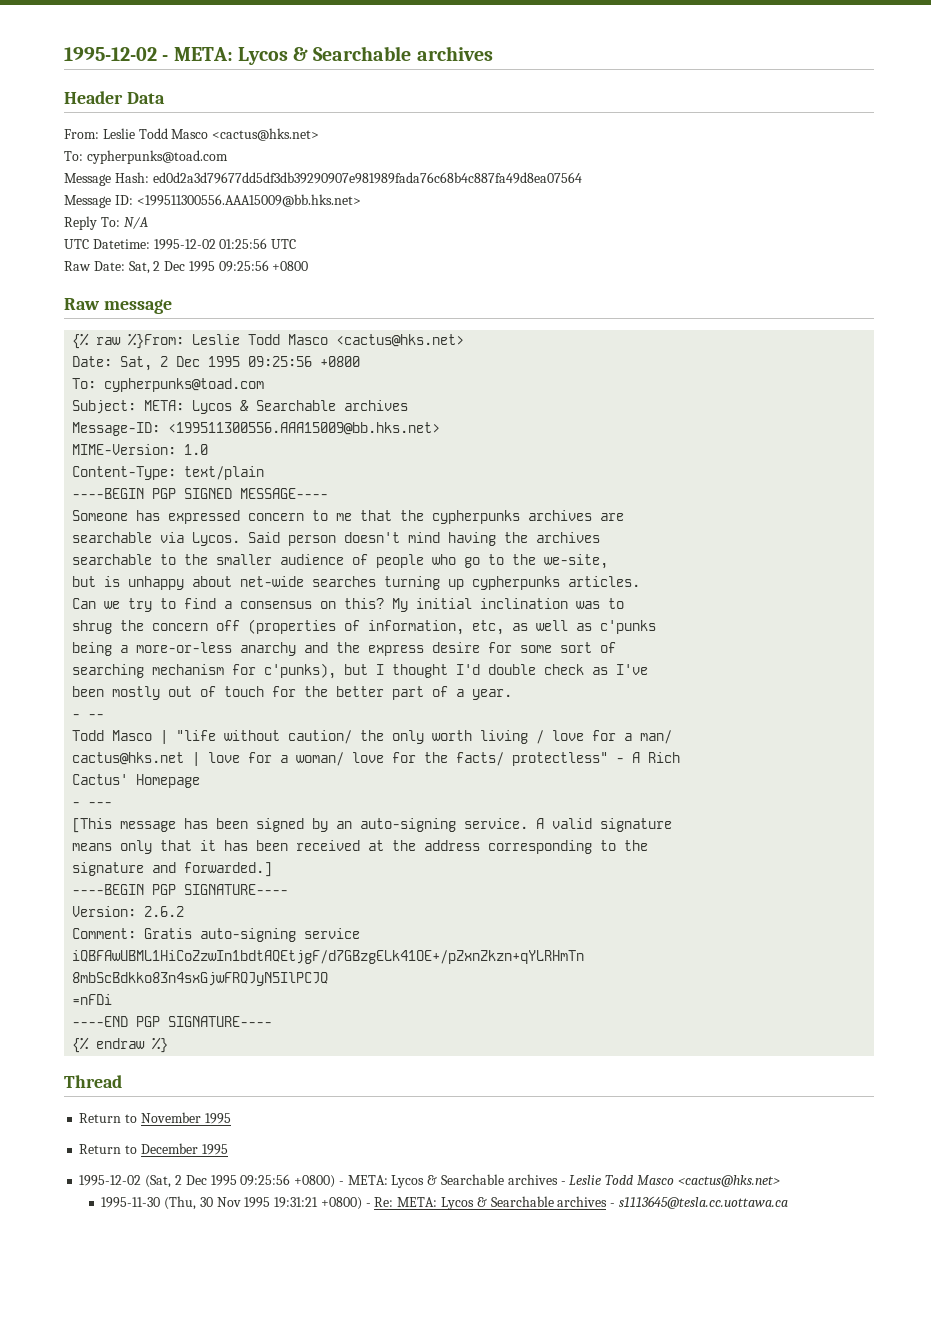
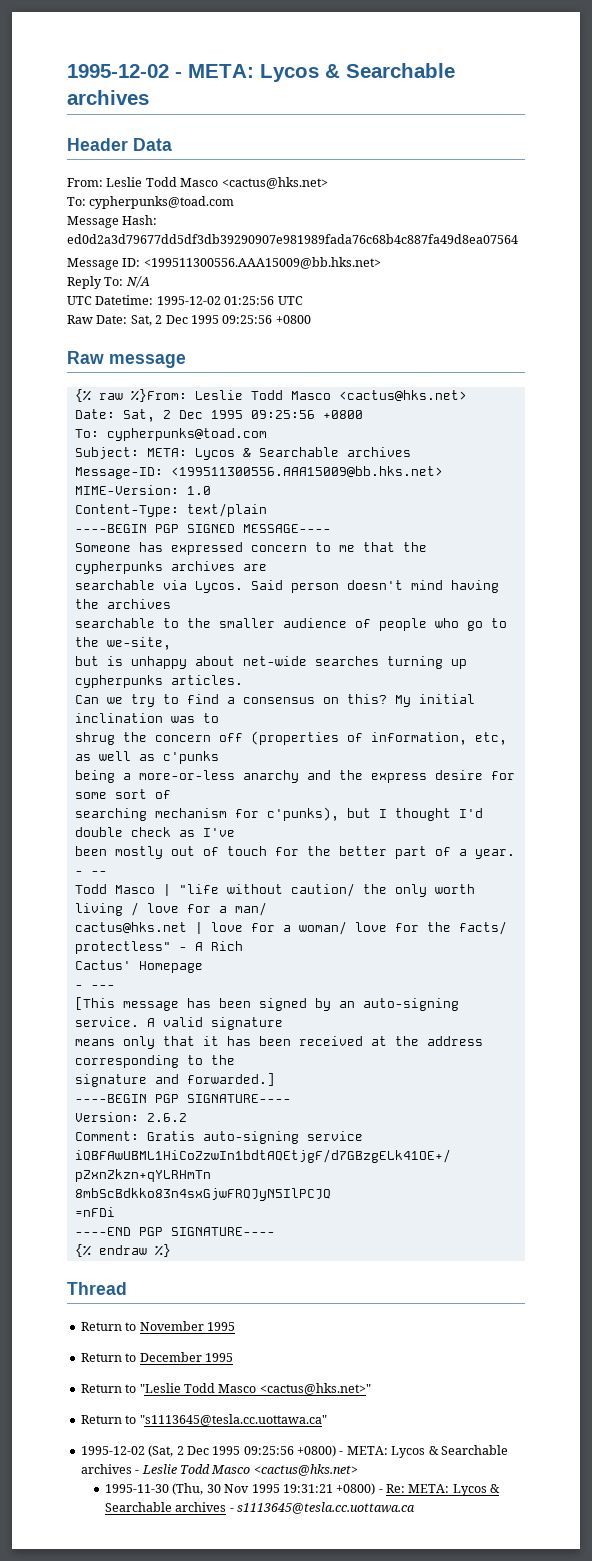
+ Return to "Leslie Todd Masco <cactus@hks.net>"
+ Return to "s1113645@tesla.cc.uottawa.ca"

